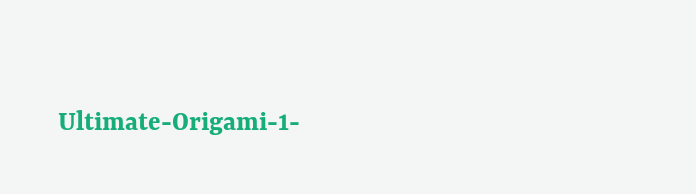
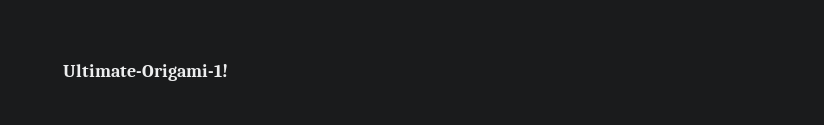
- Ultimate-Origami-1-
+ Ultimate-Origami-1!

